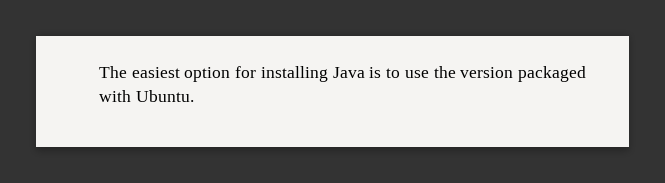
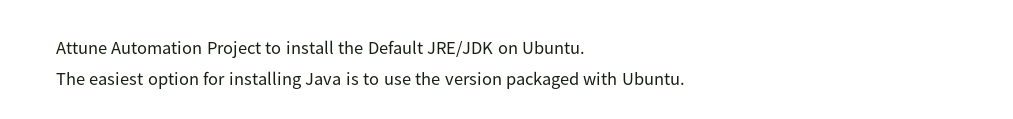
+ Attune Automation Project to install the Default JRE/JDK on Ubuntu.

